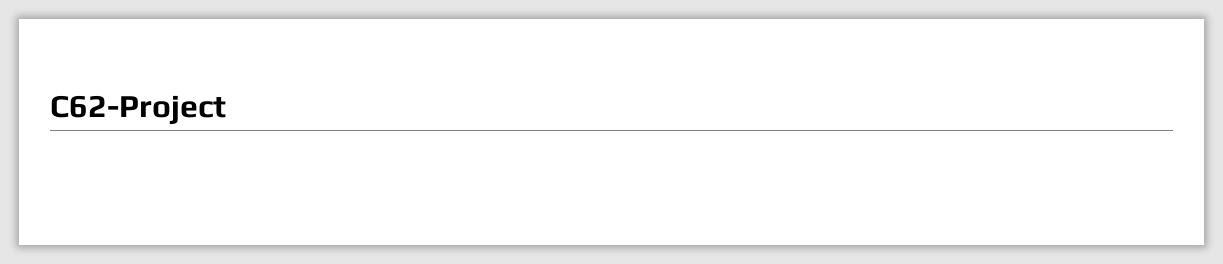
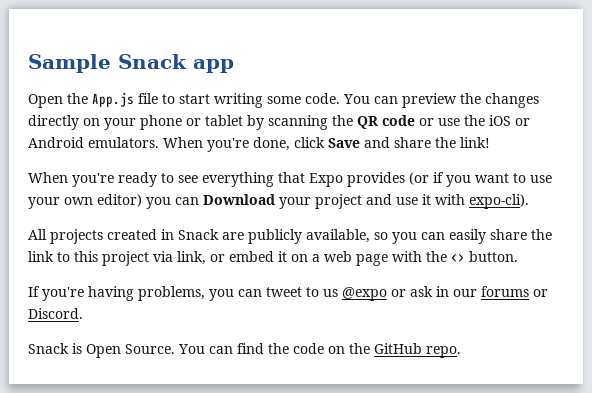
- C62-Project
+ Sample Snack app
+ Open the App.js file to start writing some code. You can preview the changes directly on your phone or tablet by scanning the QR code or use the iOS or Android emulators. When you're done, click Save and share the link!
+ When you're ready to see everything that Expo provides (or if you want to use your own editor) you can Download your project and use it with expo-cli).
+ All projects created in Snack are publicly available, so you can easily share the link to this project via link, or embed it on a web page with the <> button.
+ If you're having problems, you can tweet to us @expo or ask in our forums or Discord.
+ Snack is Open Source. You can find the code on the GitHub repo.

